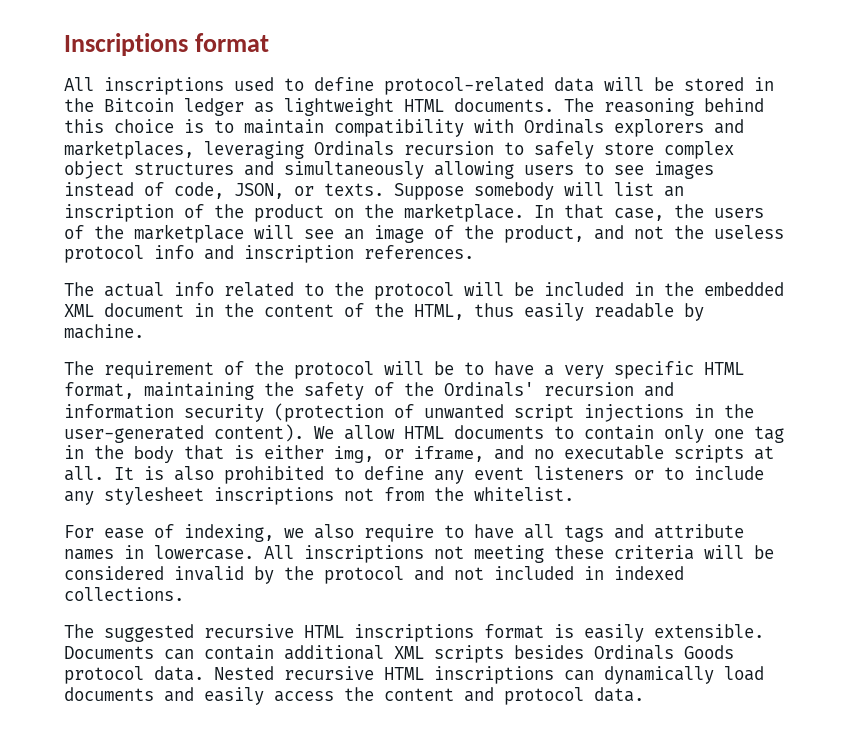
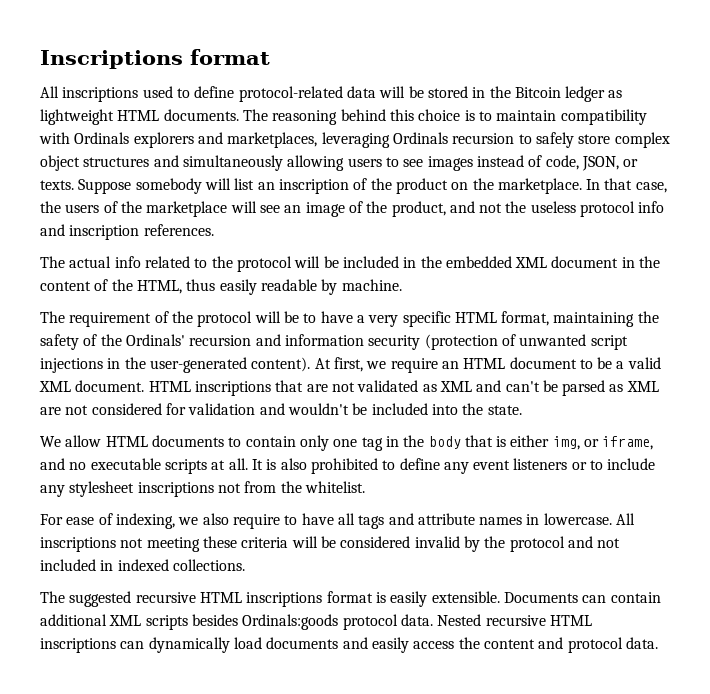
- The requirement of the protocol will be to have a very specific HTML format, maintaining the safety of the Ordinals' recursion and information security (protection of unwanted script injections in the user-generated content). We allow HTML documents to contain only one tag in the body that is either img, or iframe, and no executable scripts at all.
+ The requirement of the protocol will be to have a very specific HTML format, maintaining the safety of the Ordinals' recursion and information security (protection of unwanted script injections in the user-generated content). At first, we require an HTML document to be a valid XML document. HTML inscriptions that are not validated as XML and can't be parsed as XML are not considered for validation and wouldn't be included into the state.
+ We allow HTML documents to contain only one tag in the body that is either img, or iframe, and no executable scripts at all.
- Documents can contain additional XML scripts besides Ordinals Goods protocol data.
+ Documents can contain additional XML scripts besides Ordinals:goods protocol data.

